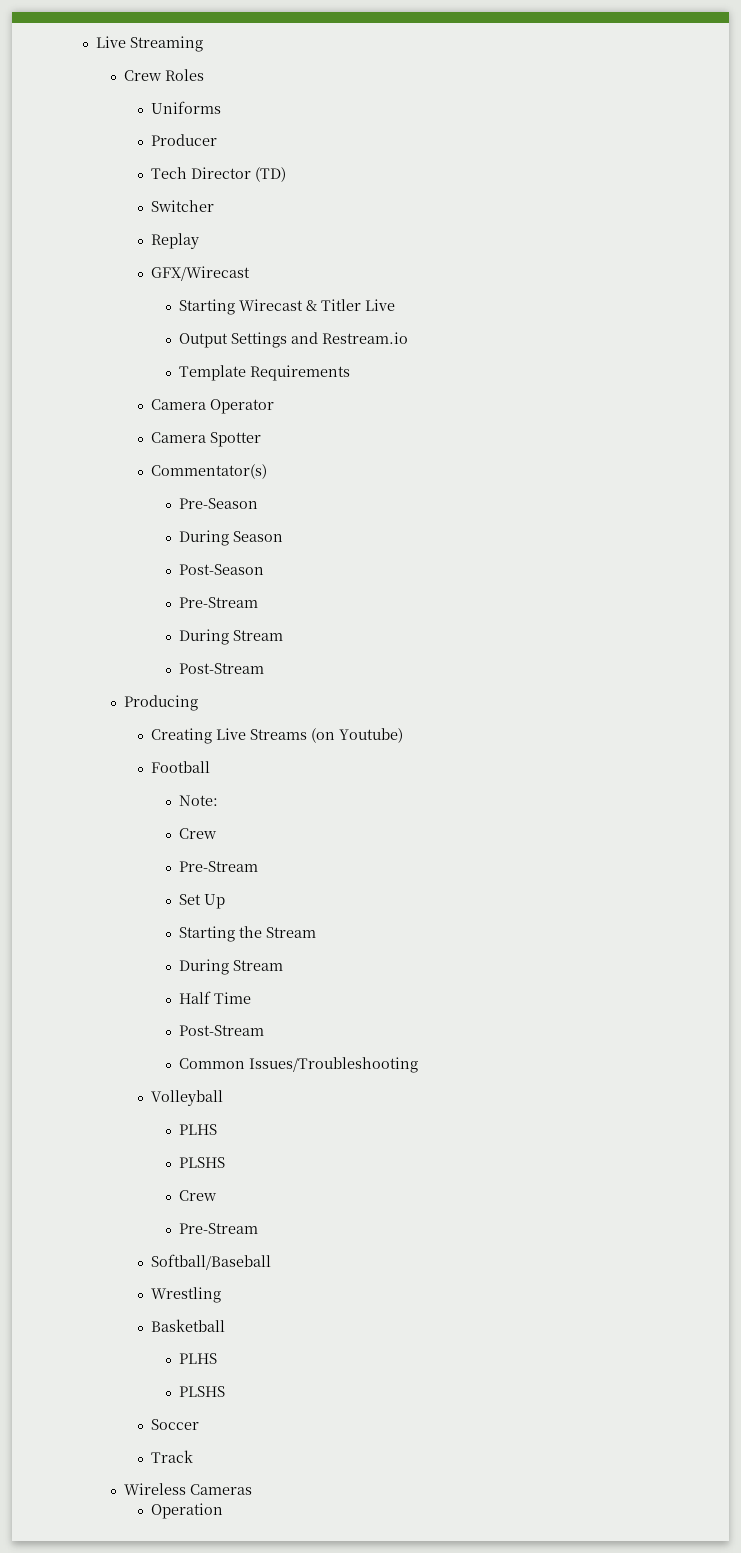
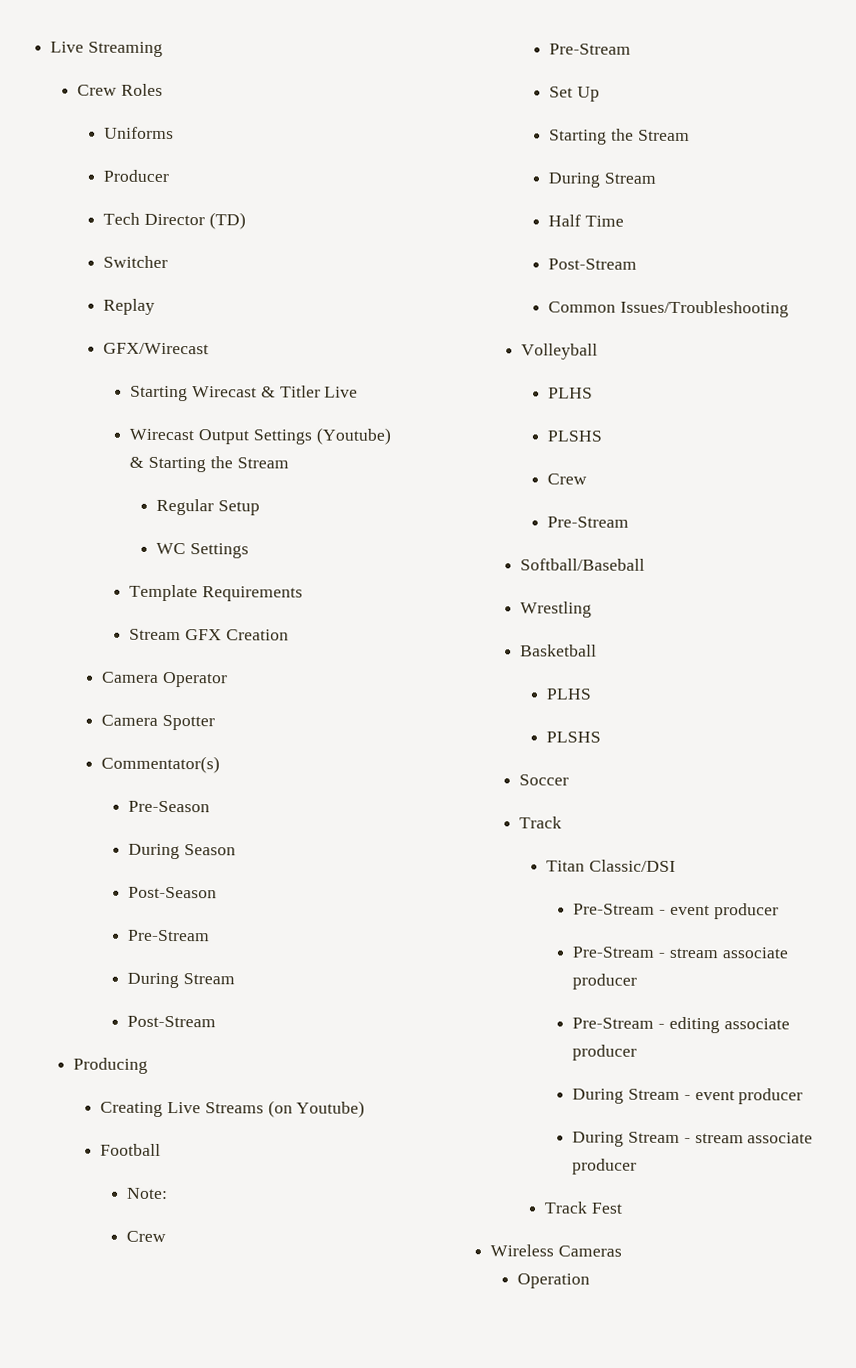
- Output Settings and Restream.io
+ Wirecast Output Settings (Youtube) & Starting the Stream
+ Regular Setup
+ WC Settings
+ Stream GFX Creation
+ Titan Classic/DSI
+ Pre-Stream - event producer
+ Pre-Stream - stream associate producer
+ Pre-Stream - editing associate producer
+ During Stream - event producer
+ During Stream - stream associate producer
+ Track Fest

